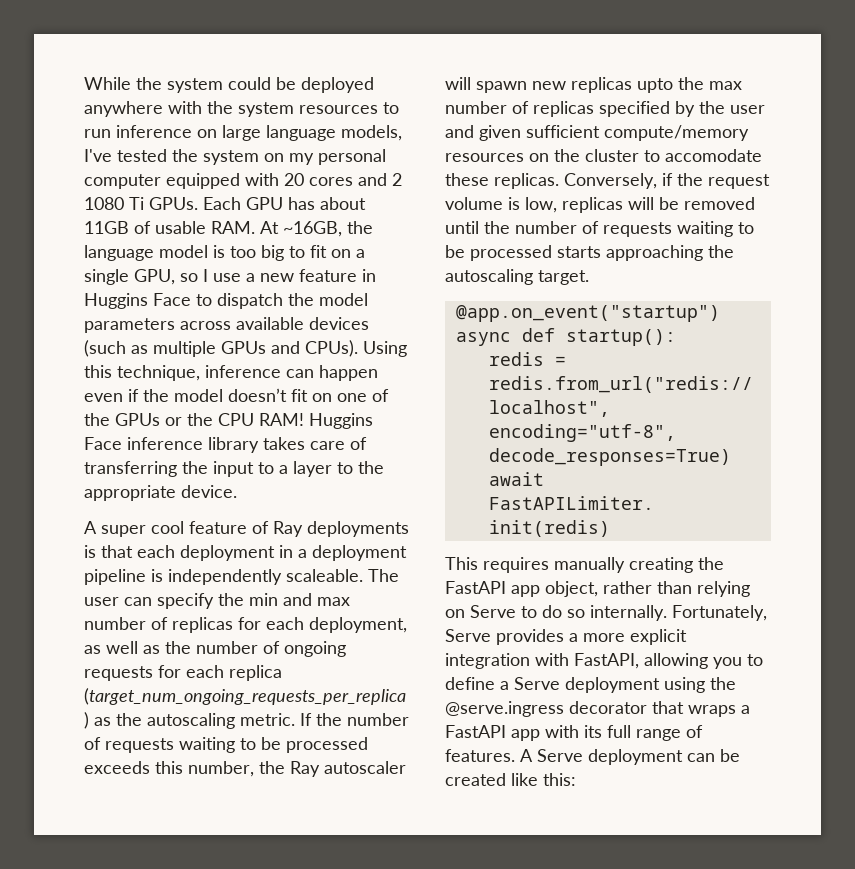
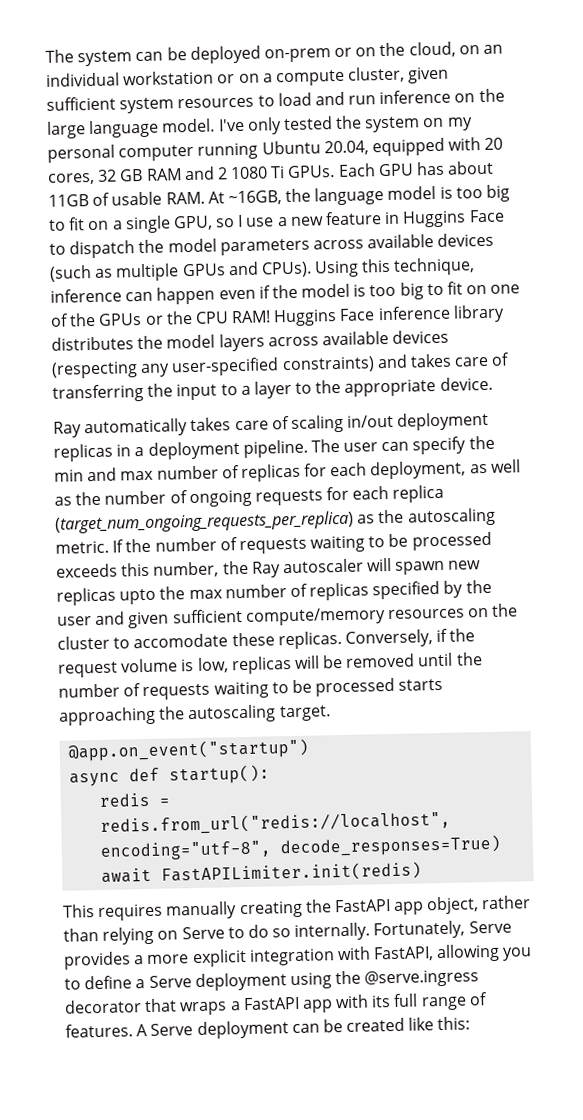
- While the system could be deployed anywhere with the system resources to run inference on large language models, I've tested the system on my personal computer equipped with 20 cores and 2 1080 Ti GPUs.
+ The system can be deployed on-prem or on the cloud, on an individual workstation or on a compute cluster, given sufficient system resources to load and run inference on the large language model. I've only tested the system on my personal computer running Ubuntu 20.04, equipped with 20 cores, 32 GB RAM and 2 1080 Ti GPUs.
- Using this technique, inference can happen even if the model doesn’t fit on one of the GPUs or the CPU RAM!
+ Using this technique, inference can happen even if the model is too big to fit on one of the GPUs or the CPU RAM!
- Huggins Face inference library takes care of transferring the input to a layer to the appropriate device.
+ Huggins Face inference library distributes the model layers across available devices (respecting any user-specified constraints) and takes care of transferring the input to a layer to the appropriate device.
- A super cool feature of Ray deployments is that each deployment in a deployment pipeline is independently scaleable.
+ Ray automatically takes care of scaling in/out deployment replicas in a deployment pipeline.

